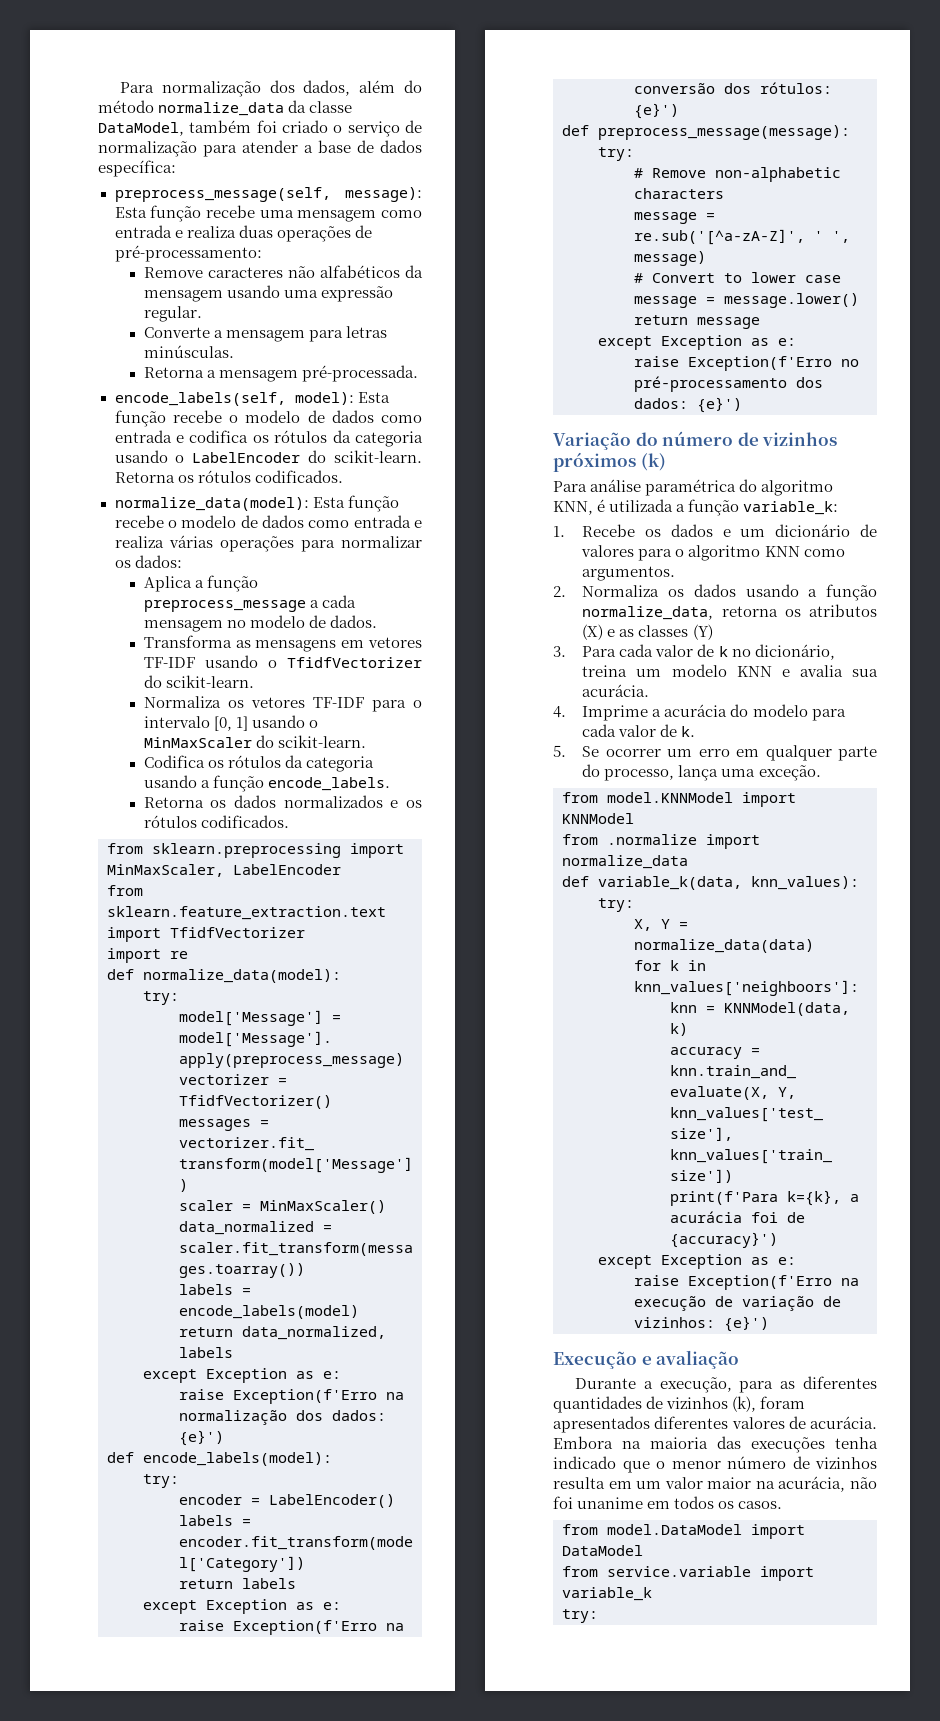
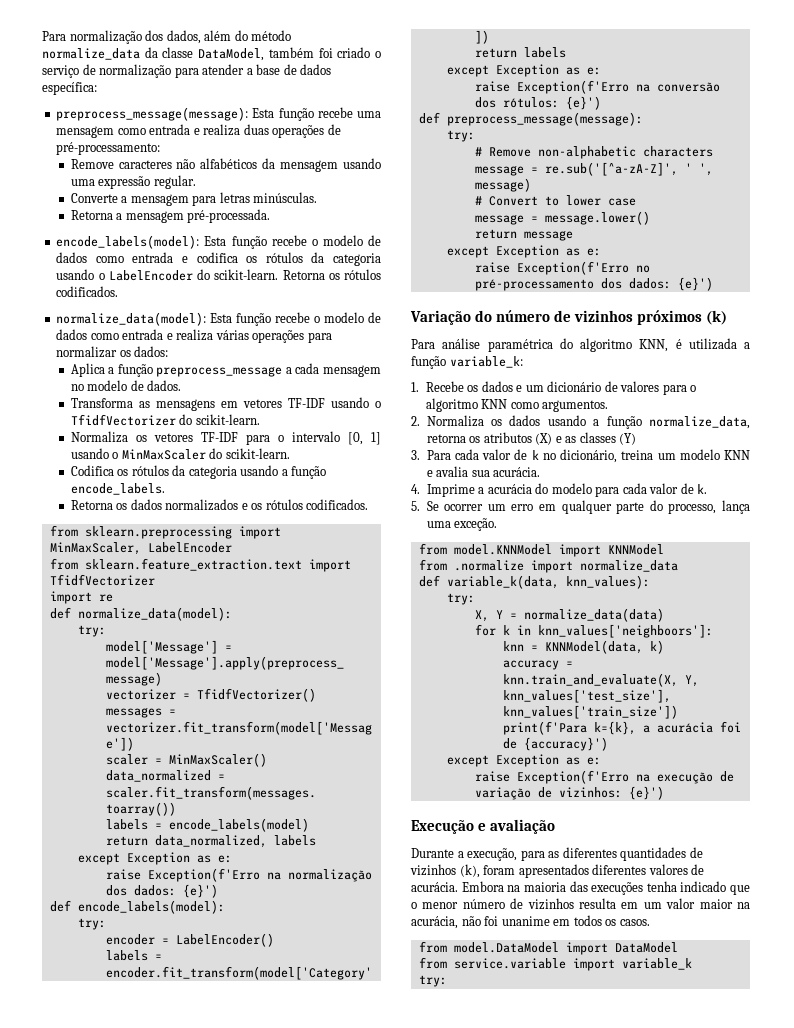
- preprocess_message(self, message): Esta função recebe uma mensagem como entrada e realiza duas operações de pré-processamento:
+ preprocess_message(message): Esta função recebe uma mensagem como entrada e realiza duas operações de pré-processamento:
- encode_labels(self, model): Esta função recebe o modelo de dados como entrada e codifica os rótulos da categoria usando o LabelEncoder do scikit-learn.
+ encode_labels(model): Esta função recebe o modelo de dados como entrada e codifica os rótulos da categoria usando o LabelEncoder do scikit-learn.

